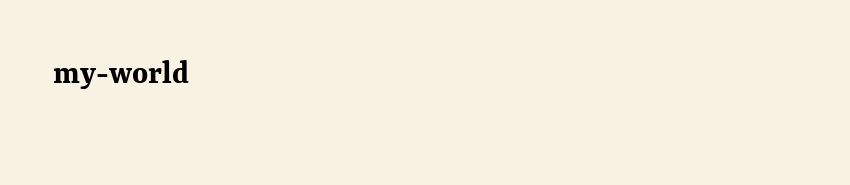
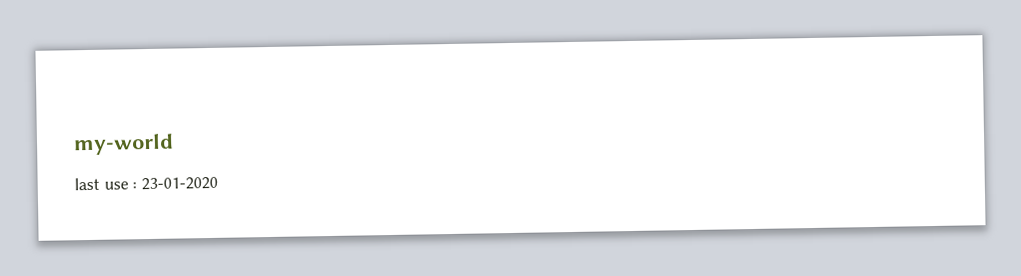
+ last use : 23-01-2020

